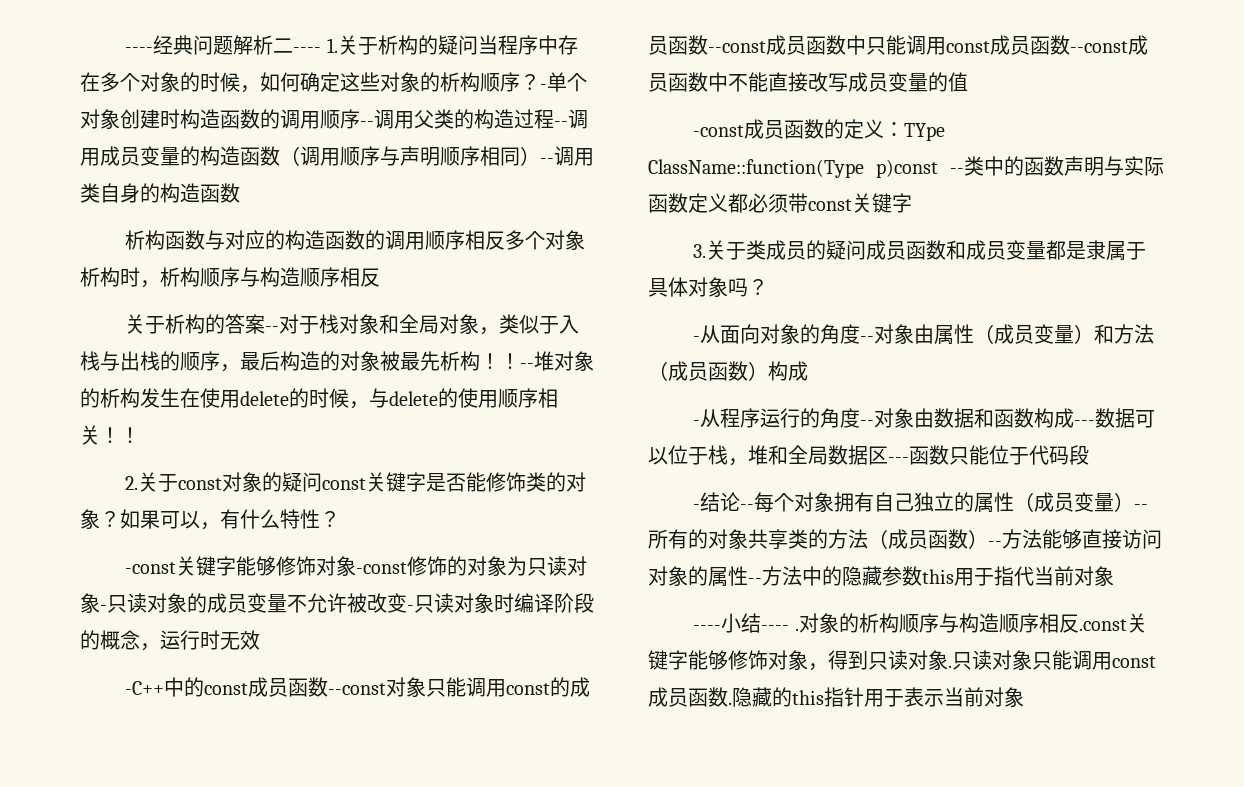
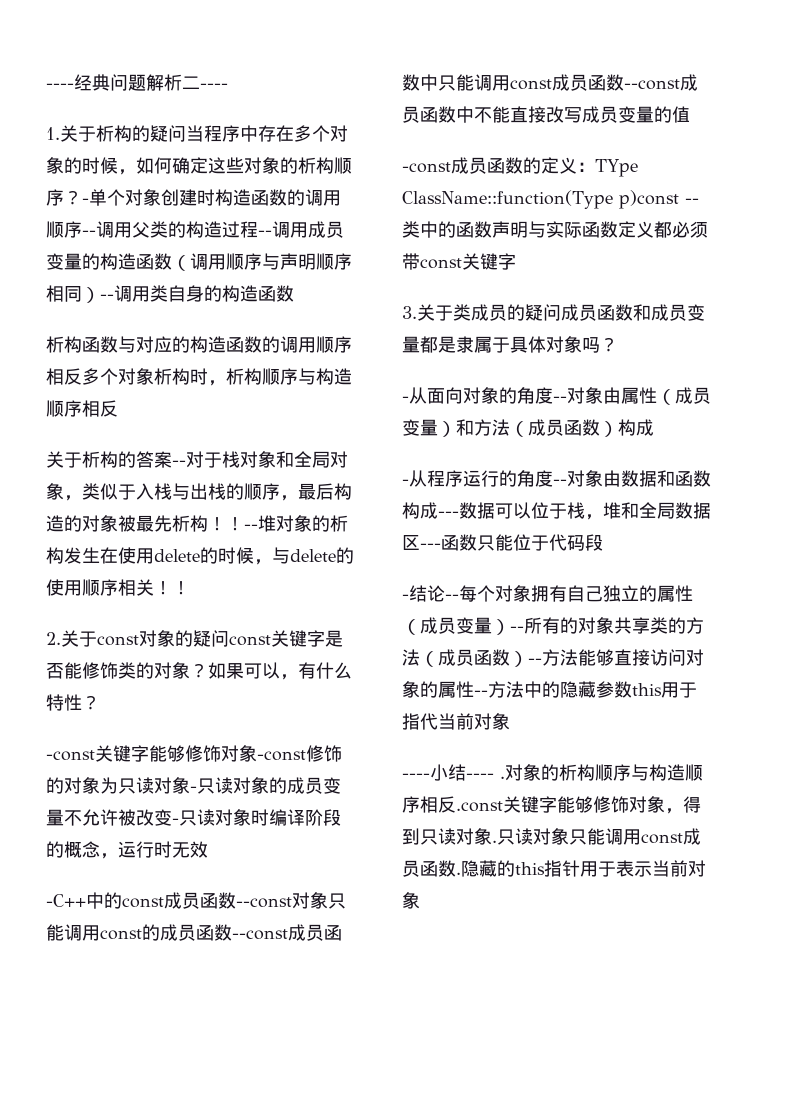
- ----经典问题解析二---- 1.关于析构的疑问当程序中存在多个对象的时候，如何确定这些对象的析构顺序？
+ ----经典问题解析二----
+ 1.关于析构的疑问当程序中存在多个对象的时候，如何确定这些对象的析构顺序？

